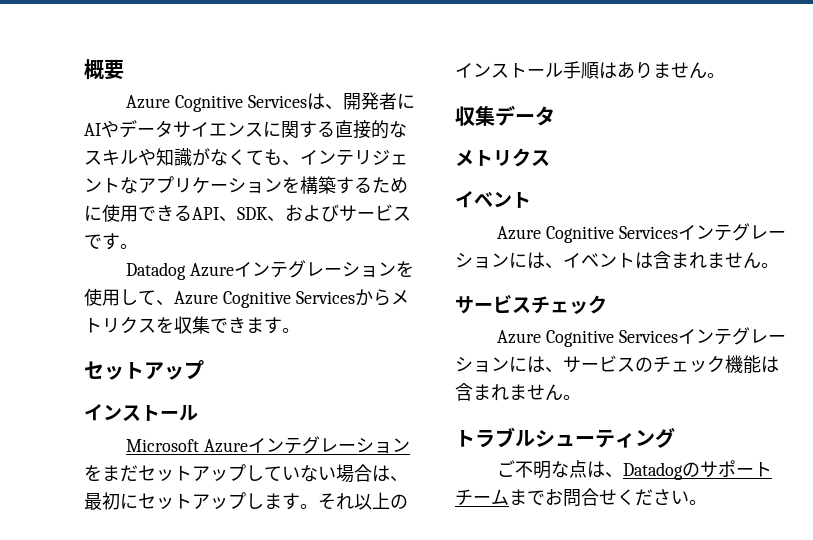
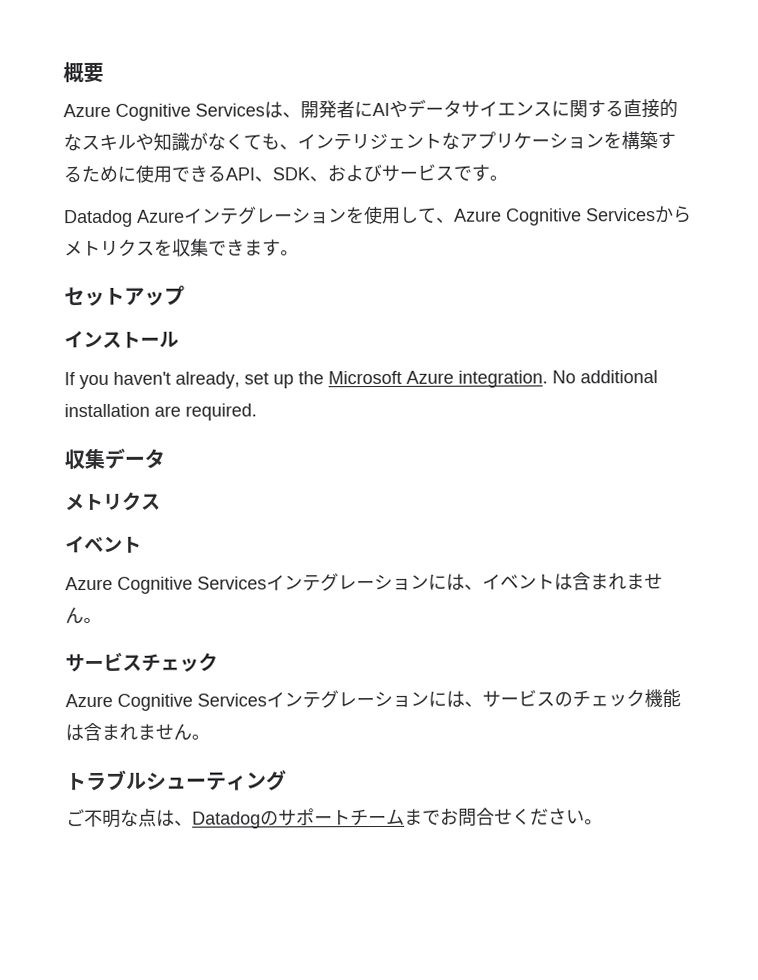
- Microsoft Azureインテグレーションをまだセットアップしていない場合は、最初にセットアップします。それ以上のインストール手順はありません。
+ If you haven't already, set up the Microsoft Azure integration. No additional installation are required.

